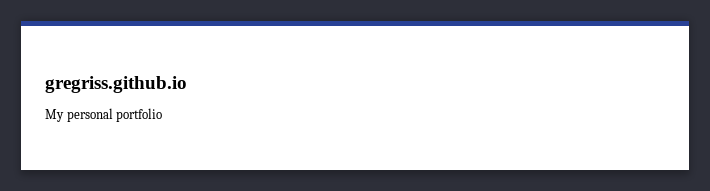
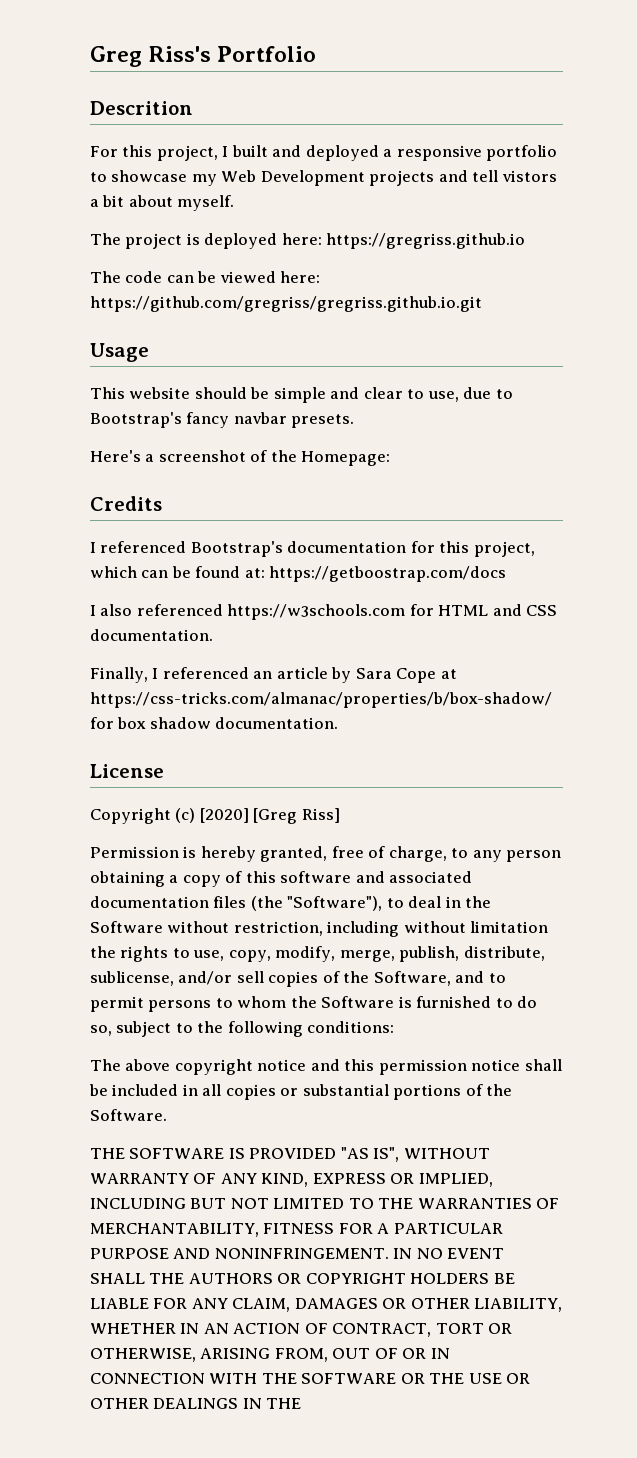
- gregriss.github.io
- My personal portfolio
+ Greg Riss's Portfolio
+ Descrition
+ For this project, I built and deployed a responsive portfolio to showcase my Web Development projects and tell vistors a bit about myself.
+ The project is deployed here: https://gregriss.github.io
+ The code can be viewed here: https://github.com/gregriss/gregriss.github.io.git
+ Usage
+ This website should be simple and clear to use, due to Bootstrap's fancy navbar presets.
+ Here's a screenshot of the Homepage:
+ Credits
+ I referenced Bootstrap's documentation for this project, which can be found at: https://getboostrap.com/docs
+ I also referenced https://w3schools.com for HTML and CSS documentation.
+ Finally, I referenced an article by Sara Cope at https://css-tricks.com/almanac/properties/b/box-shadow/ for box shadow documentation.
+ License
+ Copyright (c) [2020] [Greg Riss]
+ Permission is hereby granted, free of charge, to any person obtaining a copy of this software and associated documentation files (the "Software"), to deal in the Software without restriction, including without limitation the rights to use, copy, modify, merge, publish, distribute, sublicense, and/or sell copies of the Software, and to permit persons to whom the Software is furnished to do so, subject to the following conditions:
+ The above copyright notice and this permission notice shall be included in all copies or substantial portions of the Software.
+ THE SOFTWARE IS PROVIDED "AS IS", WITHOUT WARRANTY OF ANY KIND, EXPRESS OR IMPLIED, INCLUDING BUT NOT LIMITED TO THE WARRANTIES OF MERCHANTABILITY, FITNESS FOR A PARTICULAR PURPOSE AND NONINFRINGEMENT. IN NO EVENT SHALL THE AUTHORS OR COPYRIGHT HOLDERS BE LIABLE FOR ANY CLAIM, DAMAGES OR OTHER LIABILITY, WHETHER IN AN ACTION OF CONTRACT, TORT OR OTHERWISE, ARISING FROM, OUT OF OR IN CONNECTION WITH THE SOFTWARE OR THE USE OR OTHER DEALINGS IN THE

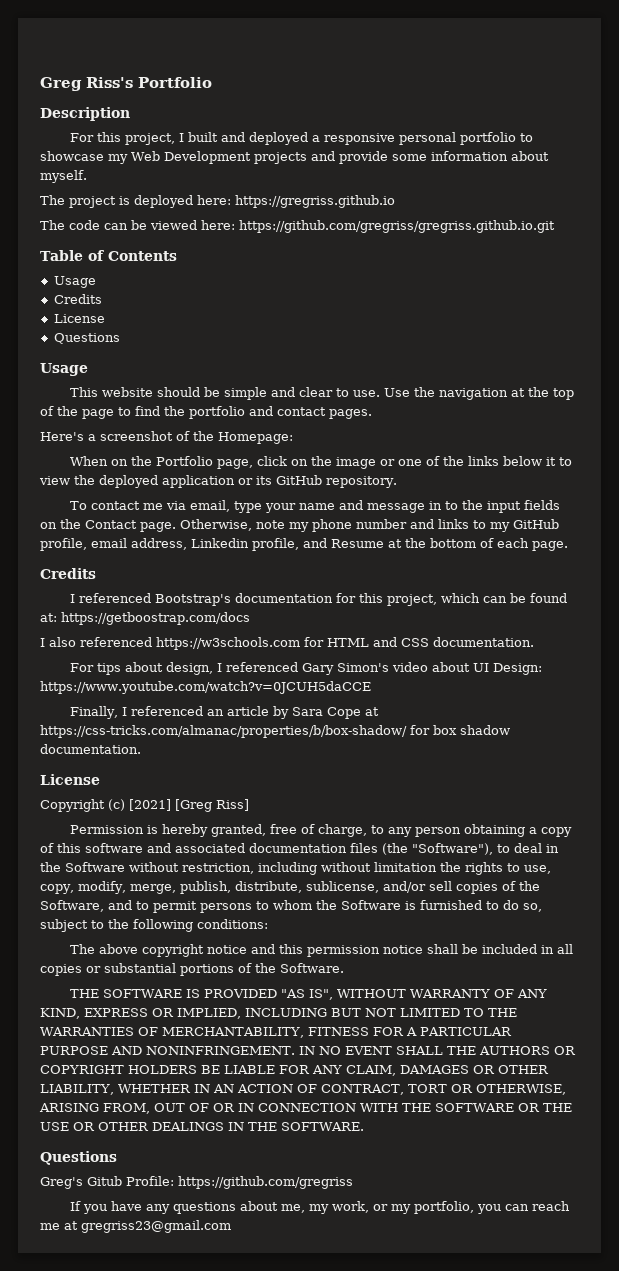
- Descrition
+ Description
- For this project, I built and deployed a responsive portfolio to showcase my Web Development projects and tell vistors a bit about myself.
+ For this project, I built and deployed a responsive personal portfolio to showcase my Web Development projects and provide some information about myself.
+ Table of Contents
+ Usage
+ Credits
+ License
+ Questions
- This website should be simple and clear to use, due to Bootstrap's fancy navbar presets.
+ This website should be simple and clear to use. Use the navigation at the top of the page to find the portfolio and contact pages.
+ When on the Portfolio page, click on the image or one of the links below it to view the deployed application or its GitHub repository.
+ To contact me via email, type your name and message in to the input fields on the Contact page. Otherwise, note my phone number and links to my GitHub profile, email address, Linkedin profile, and Resume at the bottom of each page.
+ For tips about design, I referenced Gary Simon's video about UI Design: https://www.youtube.com/watch?v=0JCUH5daCCE
- Copyright (c) [2020] [Greg Riss]
+ Copyright (c) [2021] [Greg Riss]
- IN NO EVENT SHALL THE AUTHORS OR COPYRIGHT HOLDERS BE LIABLE FOR ANY CLAIM, DAMAGES OR OTHER LIABILITY, WHETHER IN AN ACTION OF CONTRACT, TORT OR OTHERWISE, ARISING FROM, OUT OF OR IN CONNECTION WITH THE SOFTWARE OR THE USE OR OTHER DEALINGS IN THE
+ IN NO EVENT SHALL THE AUTHORS OR COPYRIGHT HOLDERS BE LIABLE FOR ANY CLAIM, DAMAGES OR OTHER LIABILITY, WHETHER IN AN ACTION OF CONTRACT, TORT OR OTHERWISE, ARISING FROM, OUT OF OR IN CONNECTION WITH THE SOFTWARE OR THE USE OR OTHER DEALINGS IN THE SOFTWARE.
+ Questions
+ Greg's Gitub Profile: https://github.com/gregriss
+ If you have any questions about me, my work, or my portfolio, you can reach me at gregriss23@gmail.com

